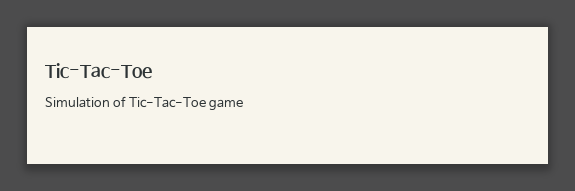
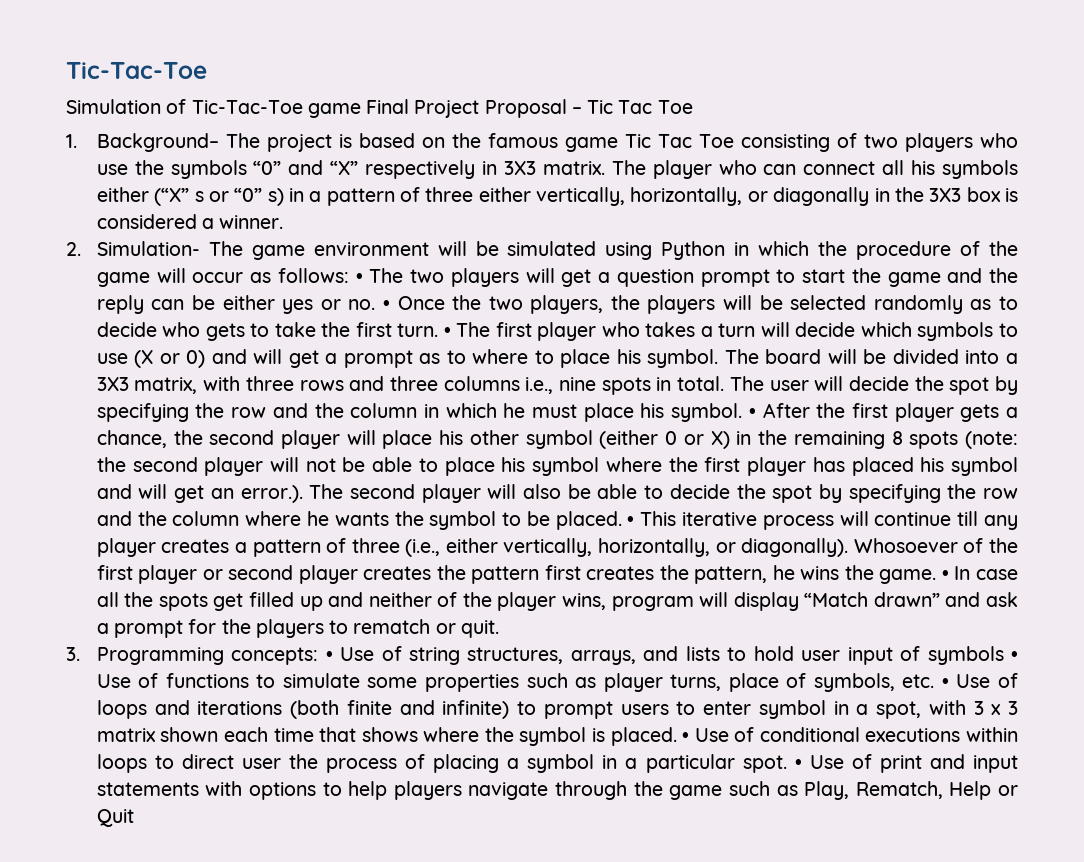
- Simulation of Tic-Tac-Toe game
+ Simulation of Tic-Tac-Toe game Final Project Proposal – Tic Tac Toe
+ 1. Background– The project is based on the famous game Tic Tac Toe consisting of two players who use the symbols “0” and “X” respectively in 3X3 matrix. The player who can connect all his symbols either (“X” s or “0” s) in a pattern of three either vertically, horizontally, or diagonally in the 3X3 box is considered a winner.
+ 2. Simulation- The game environment will be simulated using Python in which the procedure of the game will occur as follows: • The two players will get a question prompt to start the game and the reply can be either yes or no. • Once the two players, the players will be selected randomly as to decide who gets to take the first turn. • The first player who takes a turn will decide which symbols to use (X or 0) and will get a prompt as to where to place his symbol. The board will be divided into a 3X3 matrix, with three rows and three columns i.e., nine spots in total. The user will decide the spot by specifying the row and the column in which he must place his symbol. • After the first player gets a chance, the second player will place his other symbol (either 0 or X) in the remaining 8 spots (note: the second player will not be able to place his symbol where the first player has placed his symbol and will get an error.). The second player will also be able to decide the spot by specifying the row and the column where he wants the symbol to be placed. • This iterative process will continue till any player creates a pattern of three (i.e., either vertically, horizontally, or diagonally). Whosoever of the first player or second player creates the pattern first creates the pattern, he wins the game. • In case all the spots get filled up and neither of the player wins, program will display “Match drawn” and ask a prompt for the players to rematch or quit.
+ 3. Programming concepts: • Use of string structures, arrays, and lists to hold user input of symbols • Use of functions to simulate some properties such as player turns, place of symbols, etc. • Use of loops and iterations (both finite and infinite) to prompt users to enter symbol in a spot, with 3 x 3 matrix shown each time that shows where the symbol is placed. • Use of conditional executions within loops to direct user the process of placing a symbol in a particular spot. • Use of print and input statements with options to help players navigate through the game such as Play, Rematch, Help or Quit

